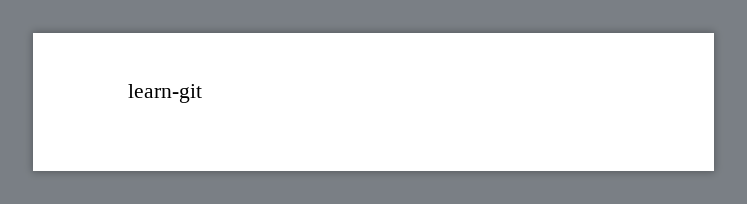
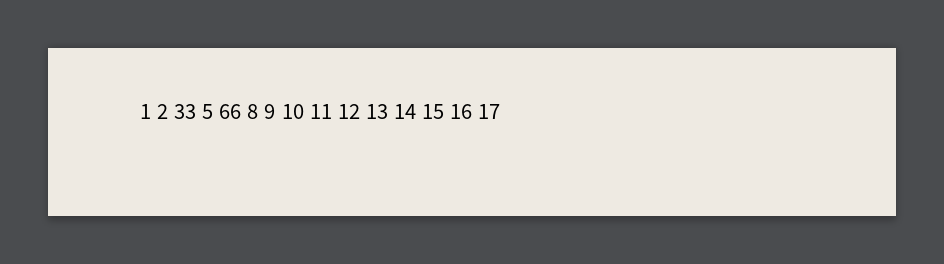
- learn-git
+ 1 2 33 5 66 8 9 10 11 12 13 14 15 16 17

